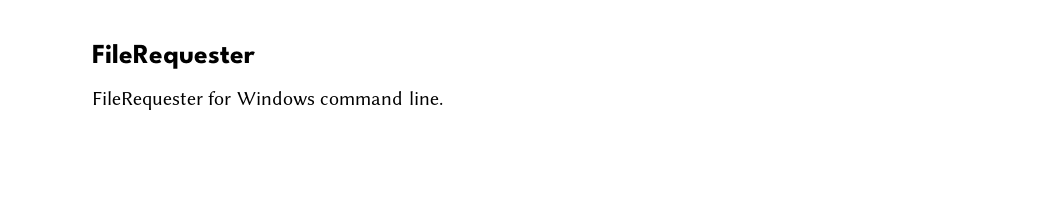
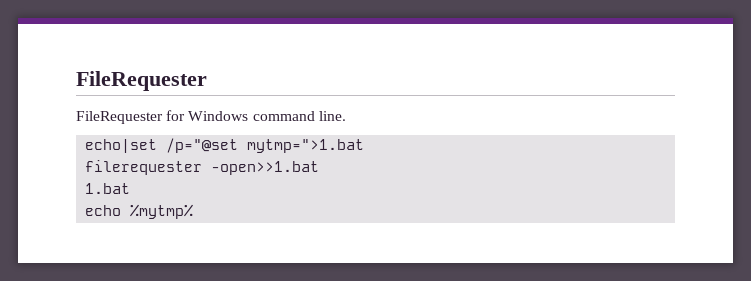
+ echo|set /p="@set mytmp=">1.bat
+ filerequester -open>>1.bat
+ 1.bat
+ echo %mytmp%

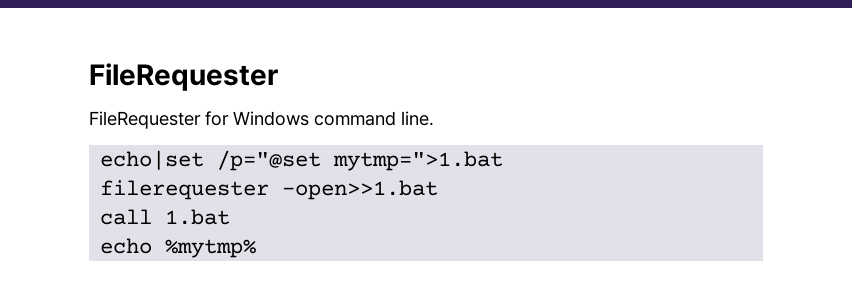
- 1.bat
+ call 1.bat

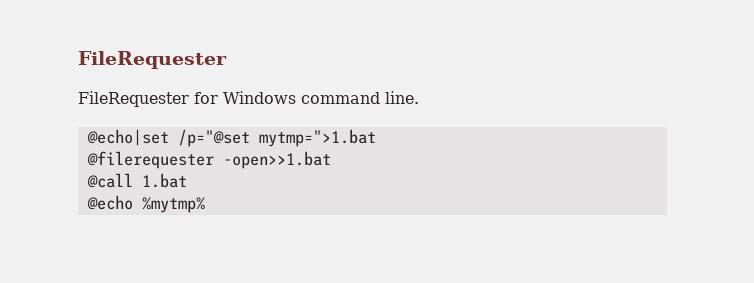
- echo|set /p="@set mytmp=">1.bat
+ @echo|set /p="@set mytmp=">1.bat
- filerequester -open>>1.bat
+ @filerequester -open>>1.bat
- call 1.bat
+ @call 1.bat
- echo %mytmp%
+ @echo %mytmp%

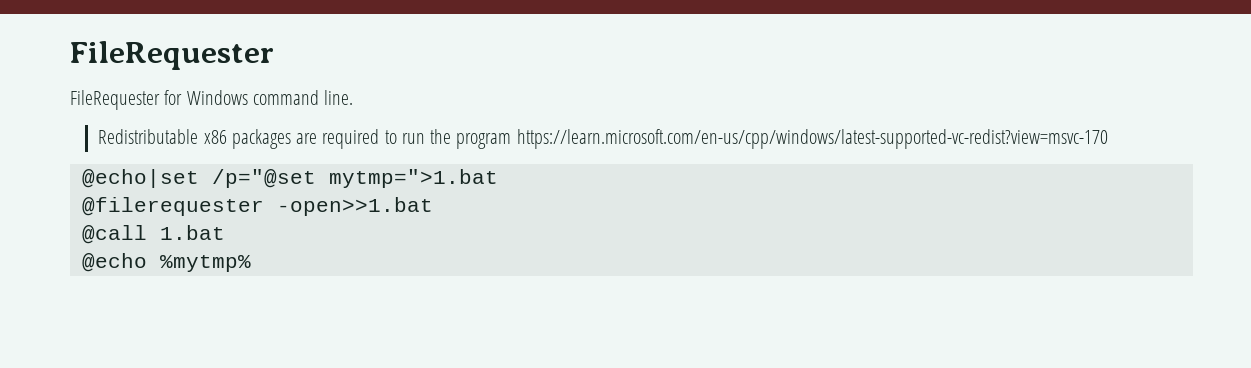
+ Redistributable x86 packages are required to run the program https://learn.microsoft.com/en-us/cpp/windows/latest-supported-vc-redist?view=msvc-170

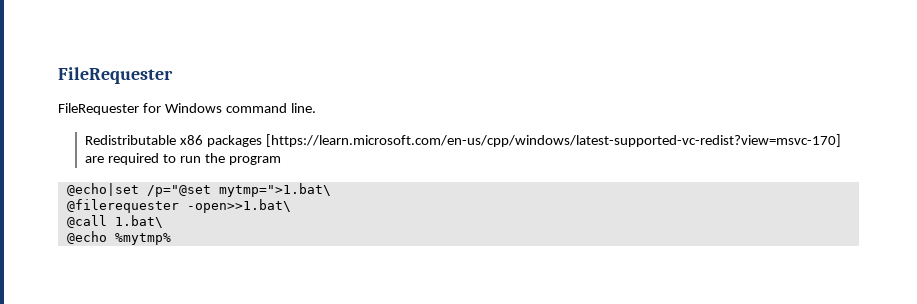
- Redistributable x86 packages are required to run the program https://learn.microsoft.com/en-us/cpp/windows/latest-supported-vc-redist?view=msvc-170
+ Redistributable x86 packages [https://learn.microsoft.com/en-us/cpp/windows/latest-supported-vc-redist?view=msvc-170] are required to run the program
- @echo|set /p="@set mytmp=">1.bat
+ @echo|set /p="@set mytmp=">1.bat\
- @filerequester -open>>1.bat
+ @filerequester -open>>1.bat\
- @call 1.bat
+ @call 1.bat\

